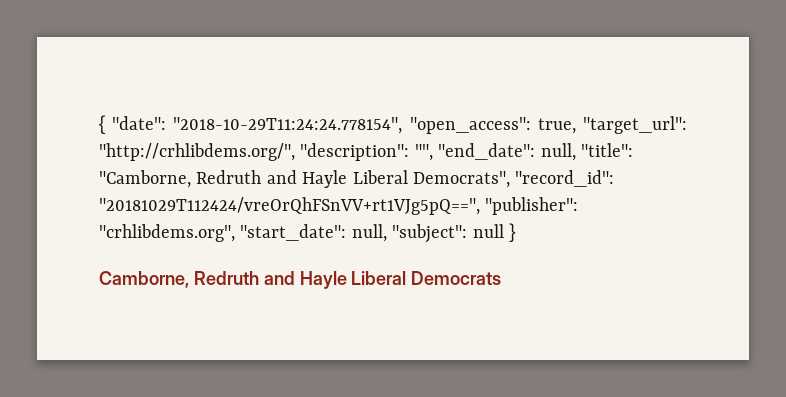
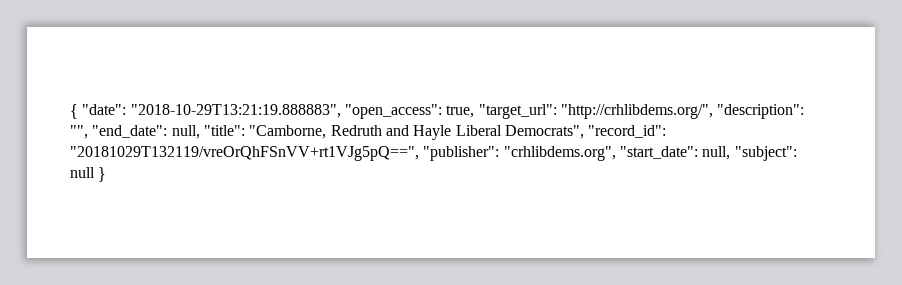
- { "date": "2018-10-29T11:24:24.778154", "open_access": true, "target_url": "http://crhlibdems.org/", "description": "", "end_date": null, "title": "Camborne, Redruth and Hayle Liberal Democrats", "record_id": "20181029T112424/vreOrQhFSnVV+rt1VJg5pQ==", "publisher": "crhlibdems.org", "start_date": null, "subject": null }
+ { "date": "2018-10-29T13:21:19.888883", "open_access": true, "target_url": "http://crhlibdems.org/", "description": "", "end_date": null, "title": "Camborne, Redruth and Hayle Liberal Democrats", "record_id": "20181029T132119/vreOrQhFSnVV+rt1VJg5pQ==", "publisher": "crhlibdems.org", "start_date": null, "subject": null }
- Camborne, Redruth and Hayle Liberal Democrats

